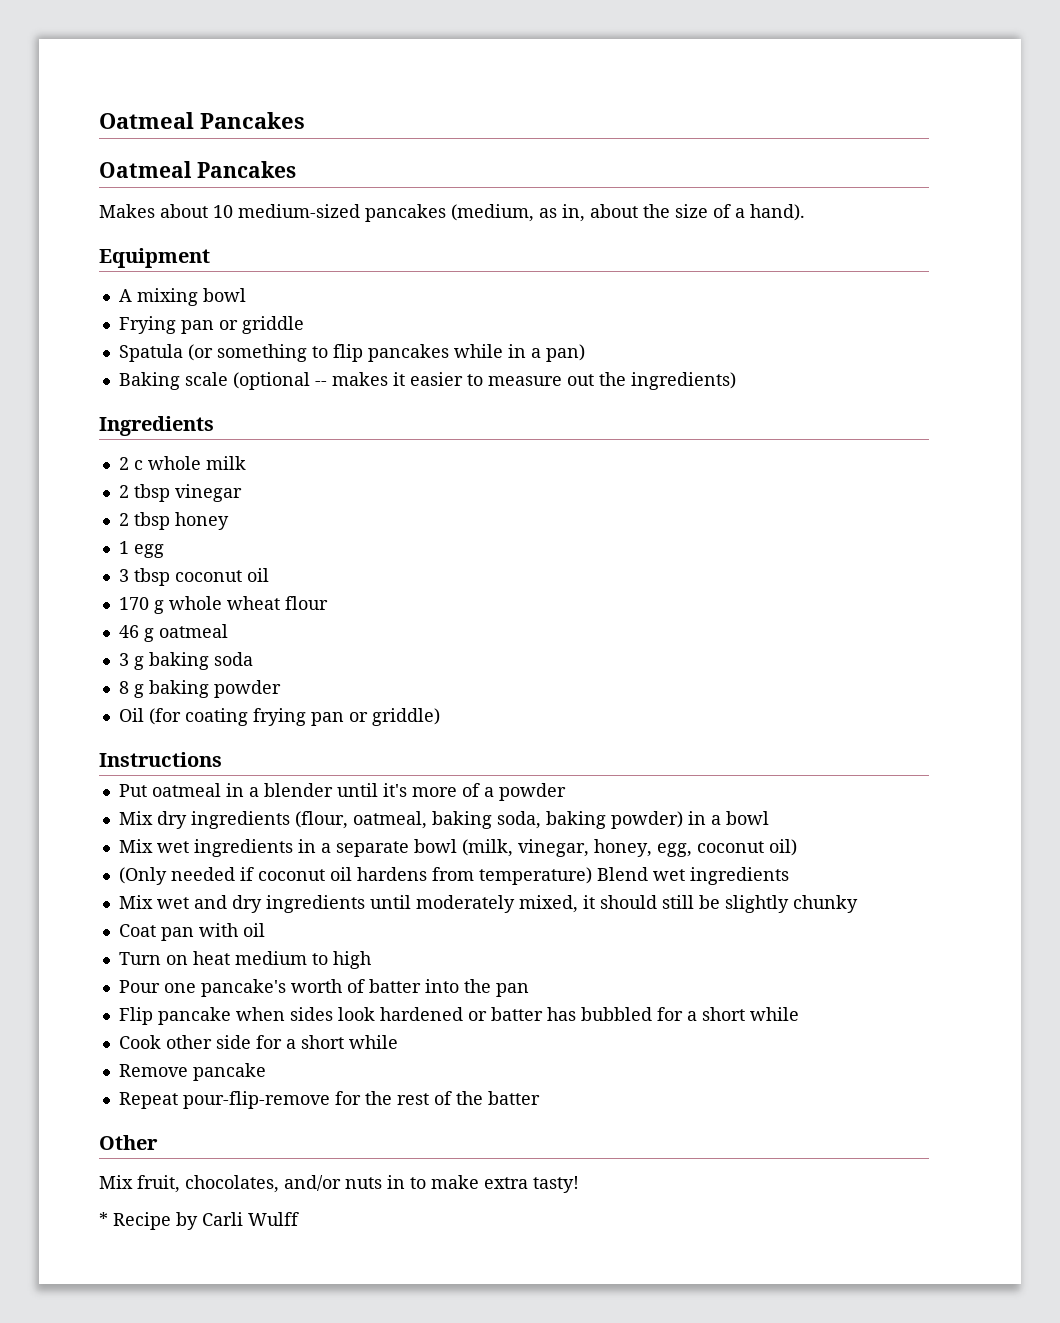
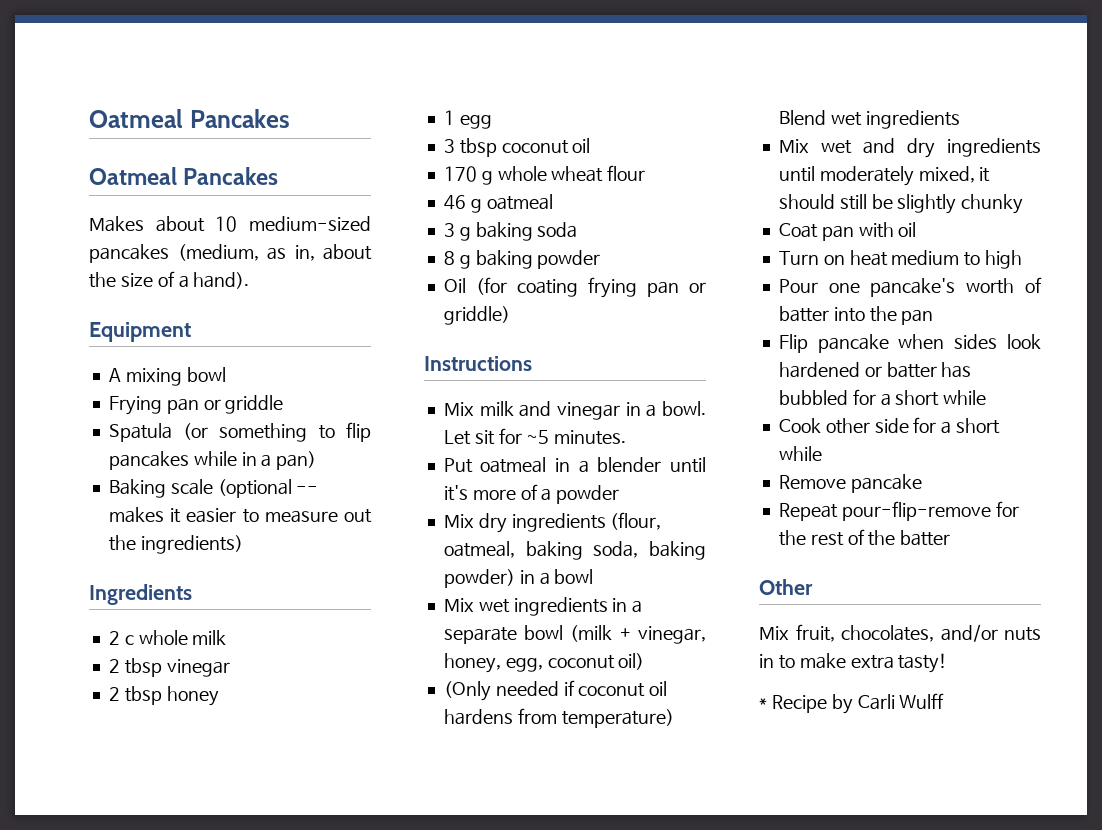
+ Mix milk and vinegar in a bowl. Let sit for ~5 minutes.
- Mix wet ingredients in a separate bowl (milk, vinegar, honey, egg, coconut oil)
+ Mix wet ingredients in a separate bowl (milk + vinegar, honey, egg, coconut oil)

